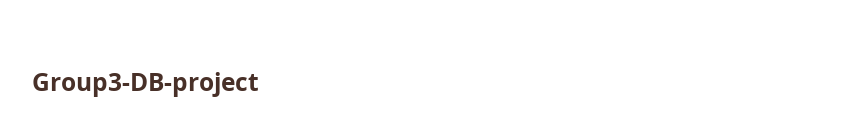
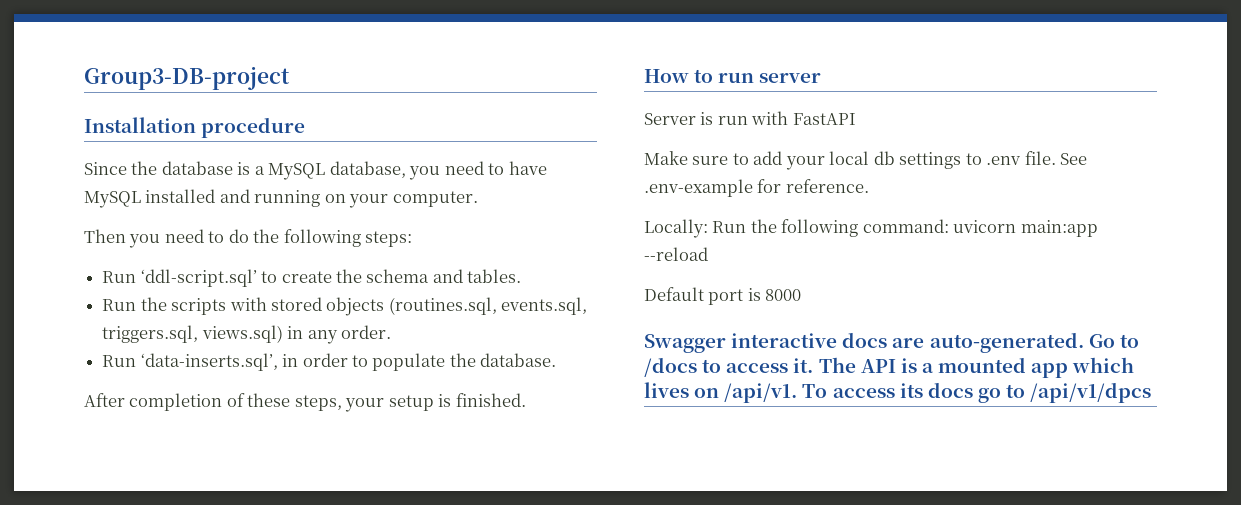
+ Installation procedure
+ Since the database is a MySQL database, you need to have MySQL installed and running on your computer.
+ Then you need to do the following steps:
+ Run ‘ddl-script.sql’ to create the schema and tables.
+ Run the scripts with stored objects (routines.sql, events.sql, triggers.sql, views.sql) in any order.
+ Run ‘data-inserts.sql’, in order to populate the database.
+ After completion of these steps, your setup is finished.
+ How to run server
+ Server is run with FastAPI
+ Make sure to add your local db settings to .env file. See .env-example for reference.
+ Locally: Run the following command: uvicorn main:app --reload
+ Default port is 8000
+ Swagger interactive docs are auto-generated. Go to /docs to access it. The API is a mounted app which lives on /api/v1. To access its docs go to /api/v1/dpcs

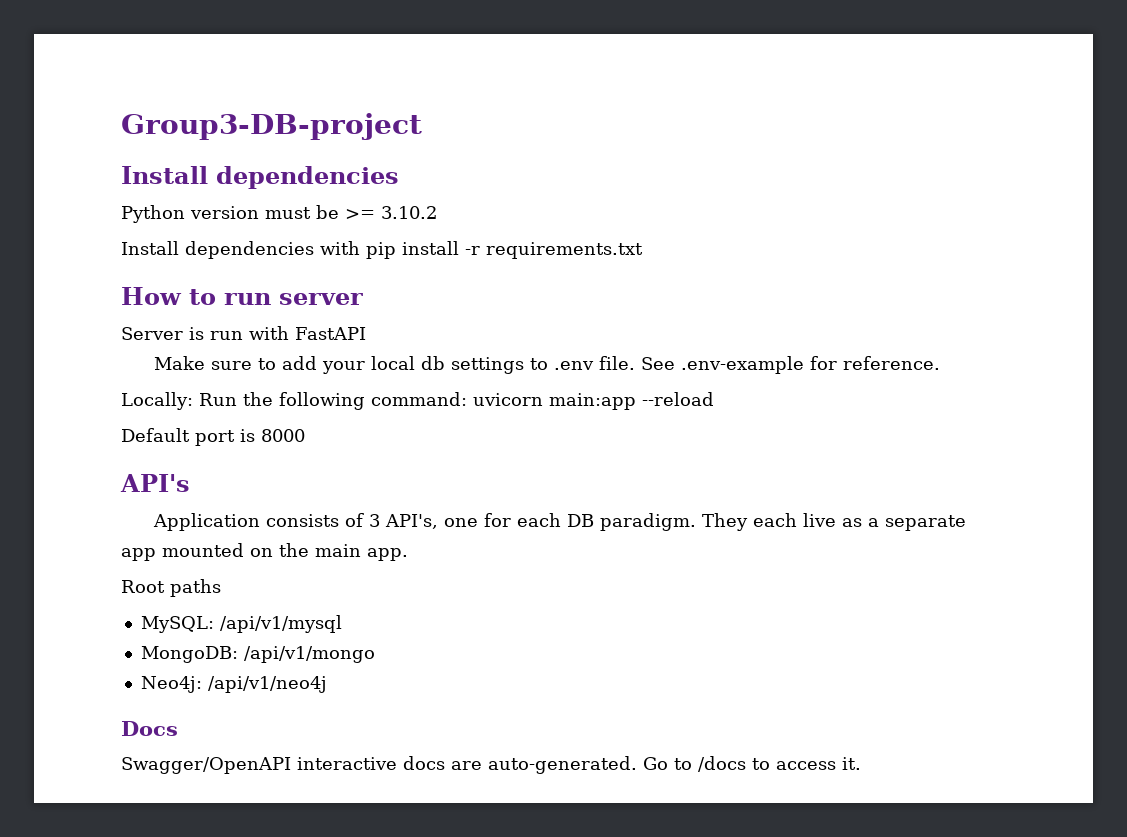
  Group3-DB-project
- Installation procedure
- Since the database is a MySQL database, you need to have MySQL installed and running on your computer.
- Then you need to do the following steps:
- Run ‘ddl-script.sql’ to create the schema and tables.
- Run the scripts with stored objects (routines.sql, events.sql, triggers.sql, views.sql) in any order.
- Run ‘data-inserts.sql’, in order to populate the database.
- After completion of these steps, your setup is finished.
+ Install dependencies
+ Python version must be >= 3.10.2
+ Install dependencies with pip install -r requirements.txt
- Swagger interactive docs are auto-generated.
+ API's
+ Application consists of 3 API's, one for each DB paradigm. They each live as a separate app mounted on the main app.
+ Root paths
+ MySQL: /api/v1/mysql
+ MongoDB: /api/v1/mongo
+ Neo4j: /api/v1/neo4j
+ Docs
+ Swagger/OpenAPI interactive docs are auto-generated.
- The API is a mounted app which lives on /api/v1. To access its docs go to /api/v1/dpcs

